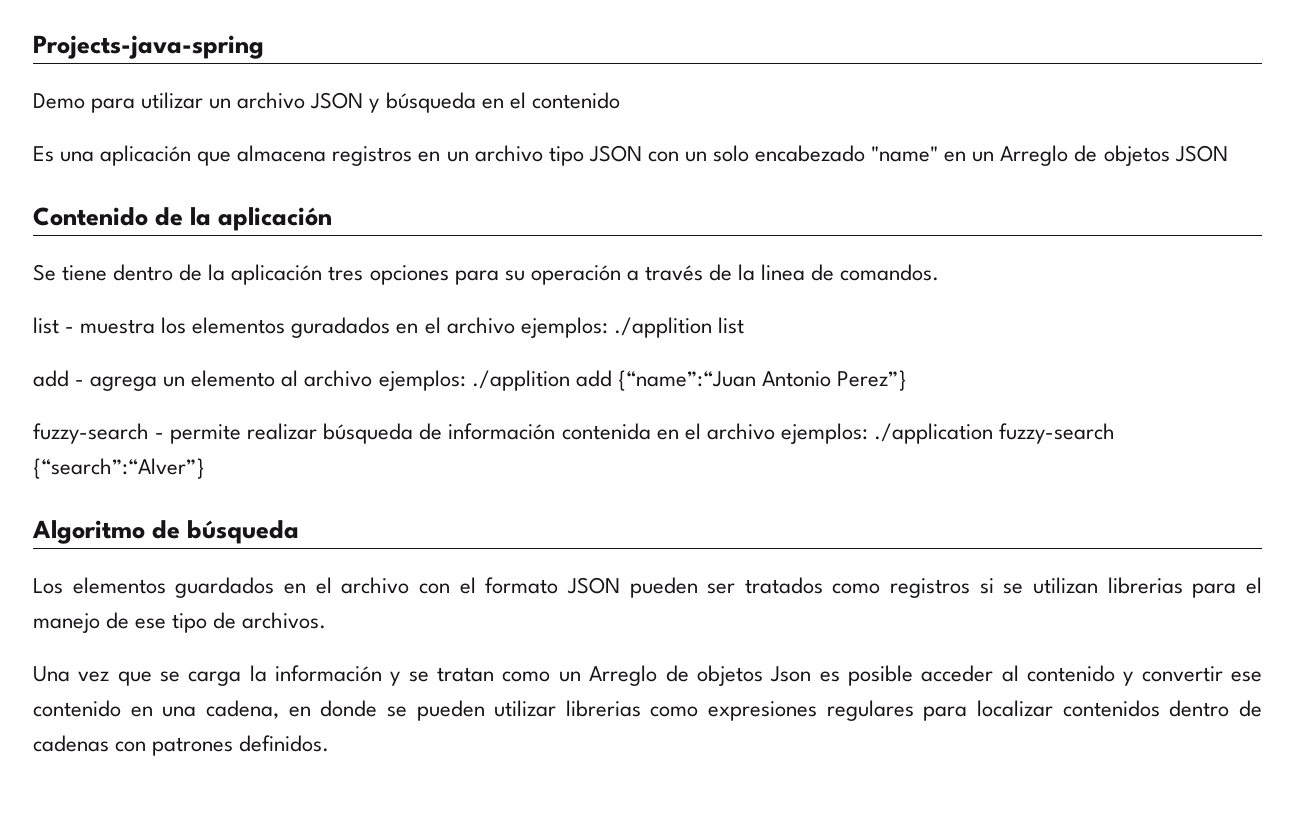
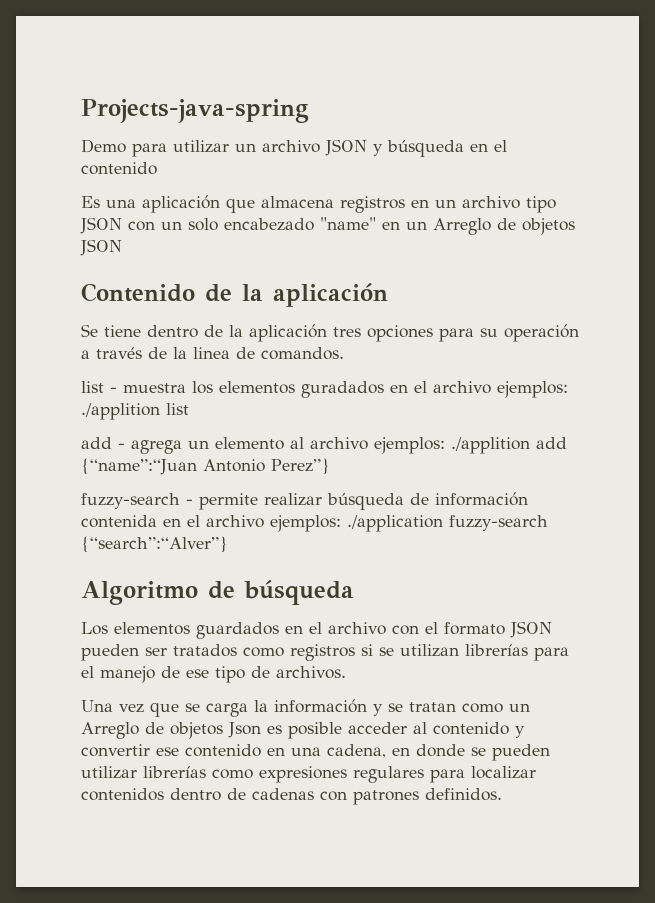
- Los elementos guardados en el archivo con el formato JSON pueden ser tratados como registros si se utilizan librerias para el manejo de ese tipo de archivos.
+ Los elementos guardados en el archivo con el formato JSON pueden ser tratados como registros si se utilizan librerías para el manejo de ese tipo de archivos.
- Una vez que se carga la información y se tratan como un Arreglo de objetos Json es posible acceder al contenido y convertir ese contenido en una cadena, en donde se pueden utilizar librerias como expresiones regulares para localizar contenidos dentro de cadenas con patrones definidos.
+ Una vez que se carga la información y se tratan como un Arreglo de objetos Json es posible acceder al contenido y convertir ese contenido en una cadena, en donde se pueden utilizar librerías como expresiones regulares para localizar contenidos dentro de cadenas con patrones definidos.

